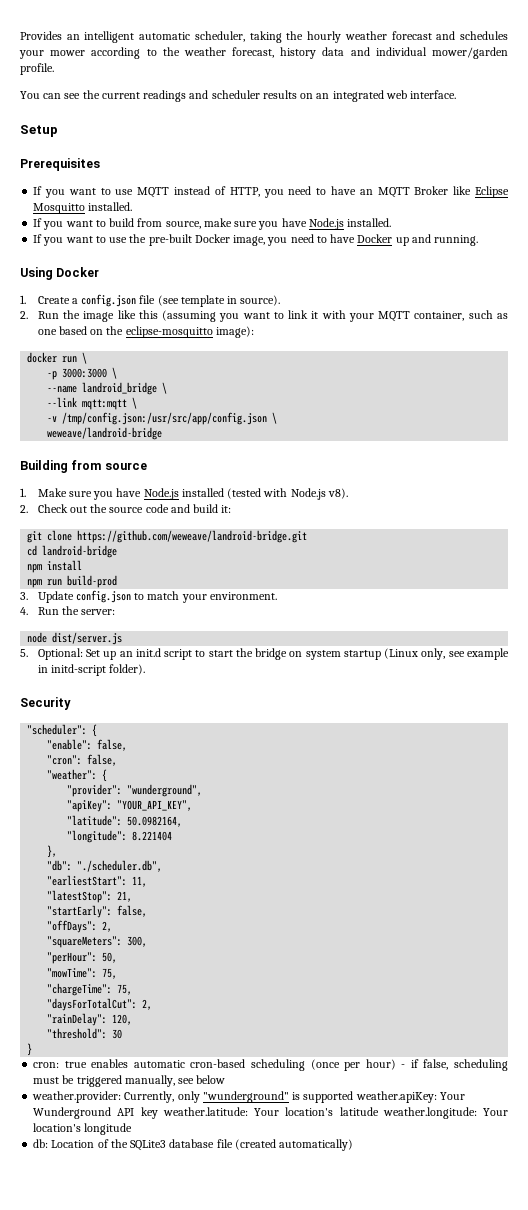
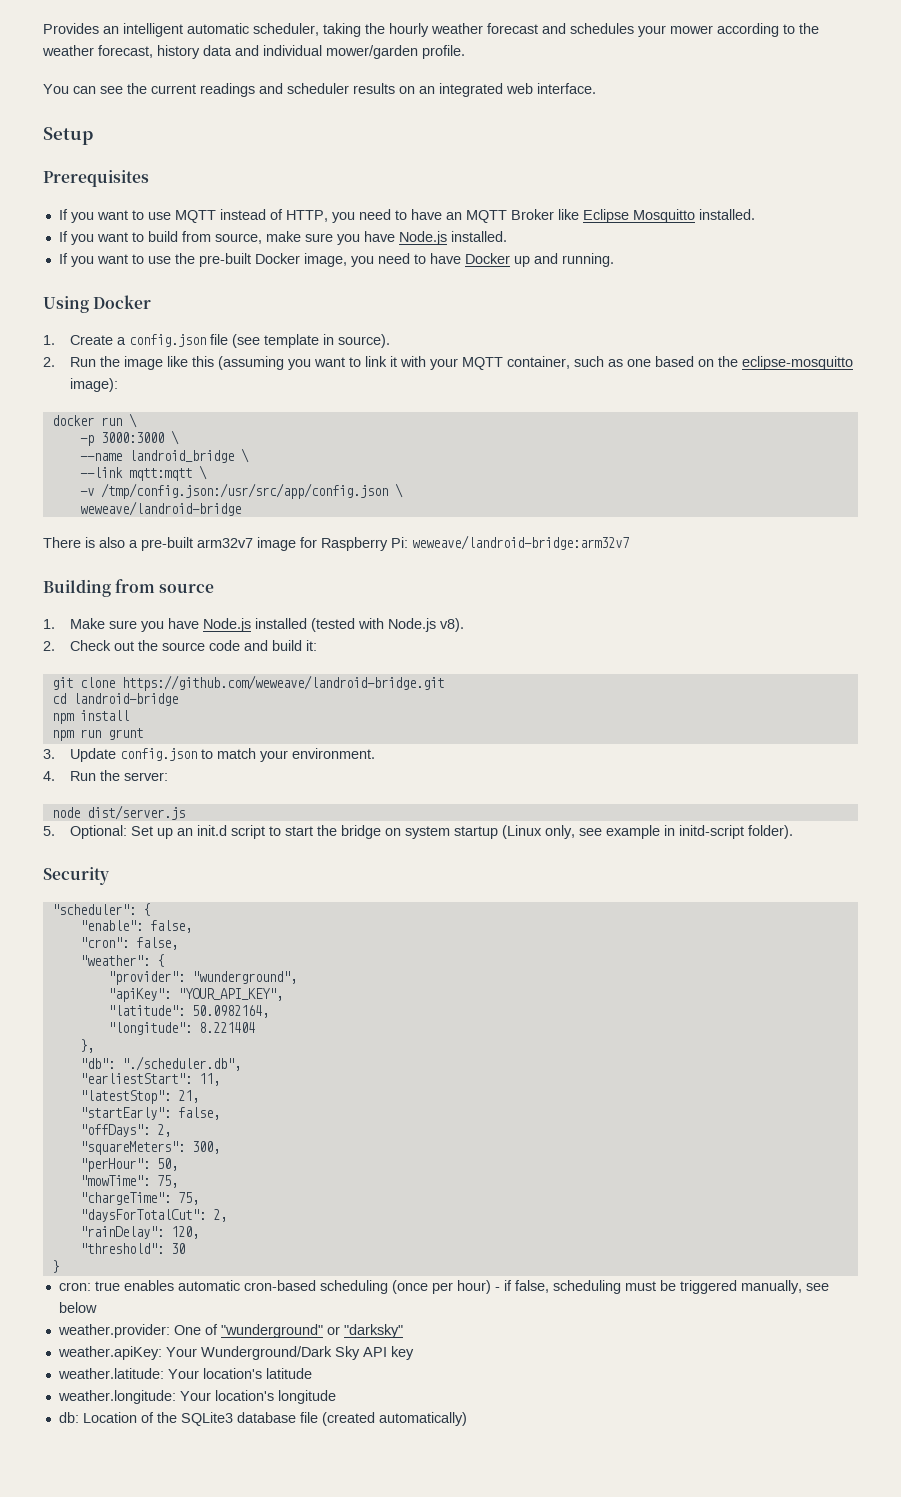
+ There is also a pre-built arm32v7 image for Raspberry Pi: weweave/landroid-bridge:arm32v7
- npm run build-prod
+ npm run grunt
- weather.provider: Currently, only "wunderground" is supported weather.apiKey: Your Wunderground API key weather.latitude: Your location's latitude weather.longitude: Your location's longitude
+ weather.provider: One of "wunderground" or "darksky"
+ weather.apiKey: Your Wunderground/Dark Sky API key
+ weather.latitude: Your location's latitude
+ weather.longitude: Your location's longitude

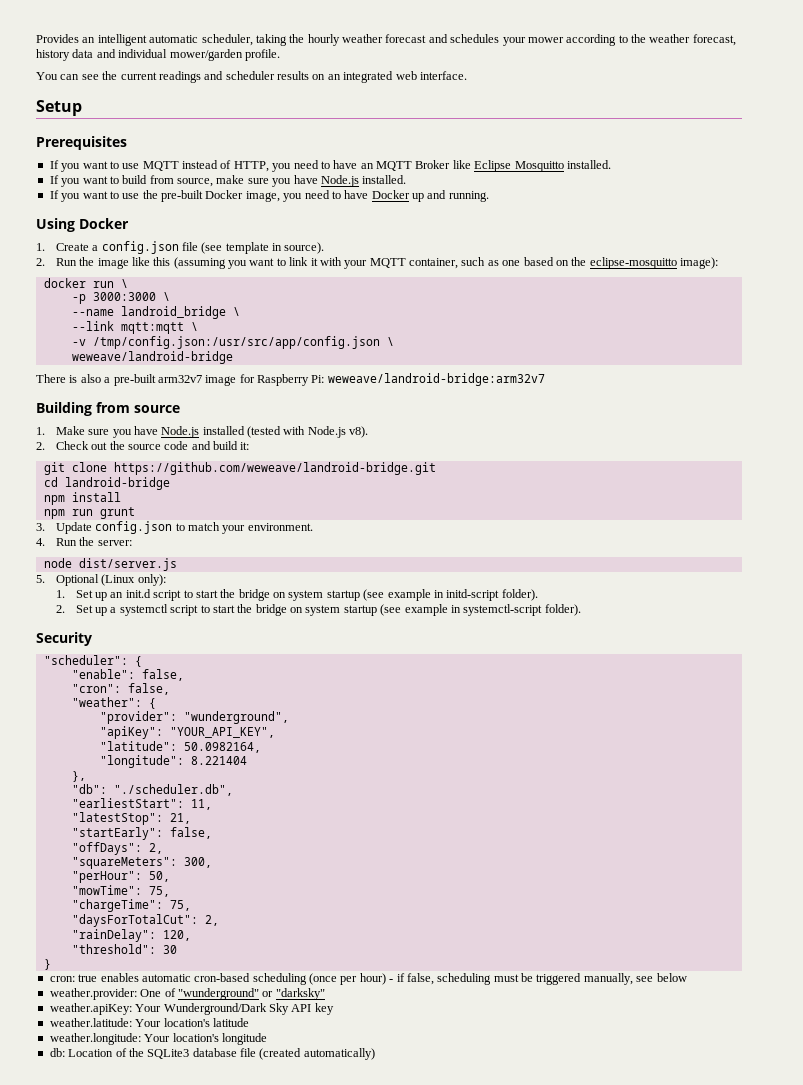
- 5. Optional: Set up an init.d script to start the bridge on system startup (Linux only, see example in initd-script folder).
+ 5. Optional (Linux only):
+ 1. Set up an init.d script to start the bridge on system startup (see example in initd-script folder).
+ 2. Set up a systemctl script to start the bridge on system startup (see example in systemctl-script folder).

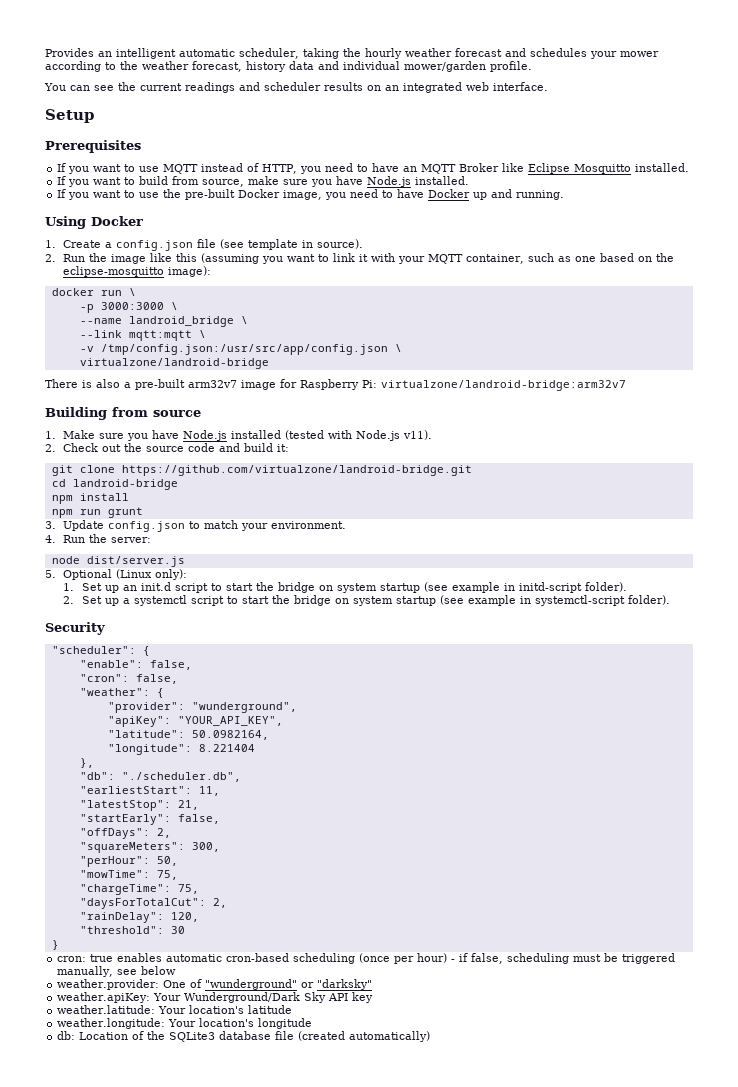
- weweave/landroid-bridge
+ virtualzone/landroid-bridge
- There is also a pre-built arm32v7 image for Raspberry Pi: weweave/landroid-bridge:arm32v7
+ There is also a pre-built arm32v7 image for Raspberry Pi: virtualzone/landroid-bridge:arm32v7
- 1. Make sure you have Node.js installed (tested with Node.js v8).
+ 1. Make sure you have Node.js installed (tested with Node.js v11).
- git clone https://github.com/weweave/landroid-bridge.git
+ git clone https://github.com/virtualzone/landroid-bridge.git

